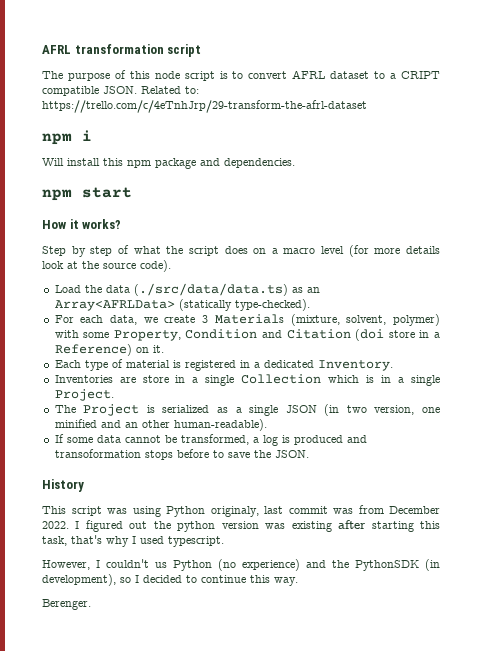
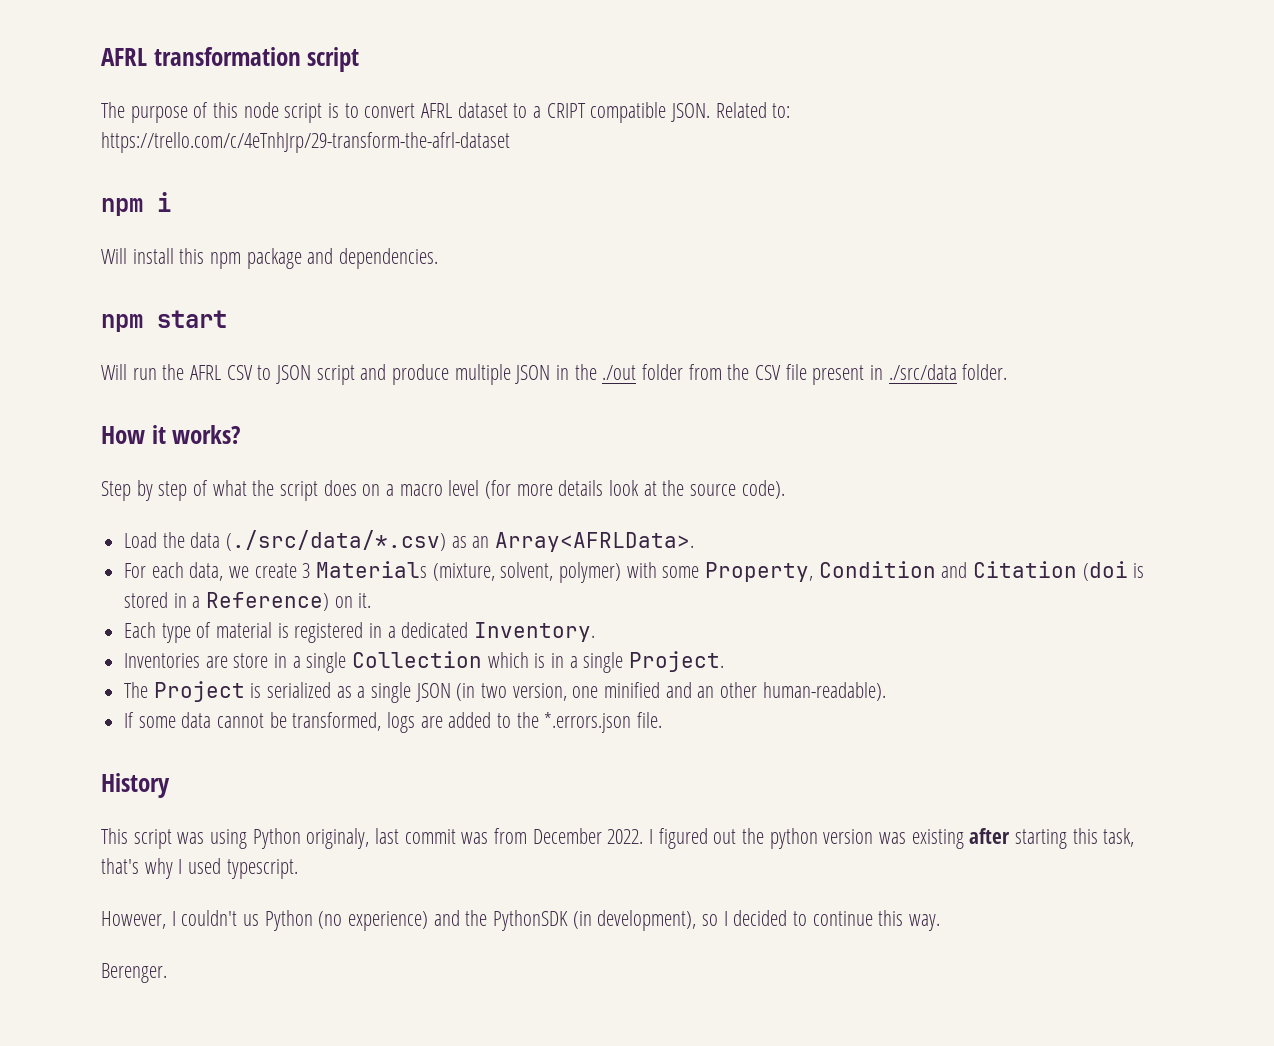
+ Will run the AFRL CSV to JSON script and produce multiple JSON in the ./out folder from the CSV file present in ./src/data folder.
- Load the data (./src/data/data.ts) as an Array<AFRLData> (statically type-checked).
+ Load the data (./src/data/*.csv) as an Array<AFRLData>.
- For each data, we create 3 Materials (mixture, solvent, polymer) with some Property, Condition and Citation (doi store in a Reference) on it.
+ For each data, we create 3 Materials (mixture, solvent, polymer) with some Property, Condition and Citation (doi is stored in a Reference) on it.
- If some data cannot be transformed, a log is produced and transoformation stops before to save the JSON.
+ If some data cannot be transformed, logs are added to the *.errors.json file.

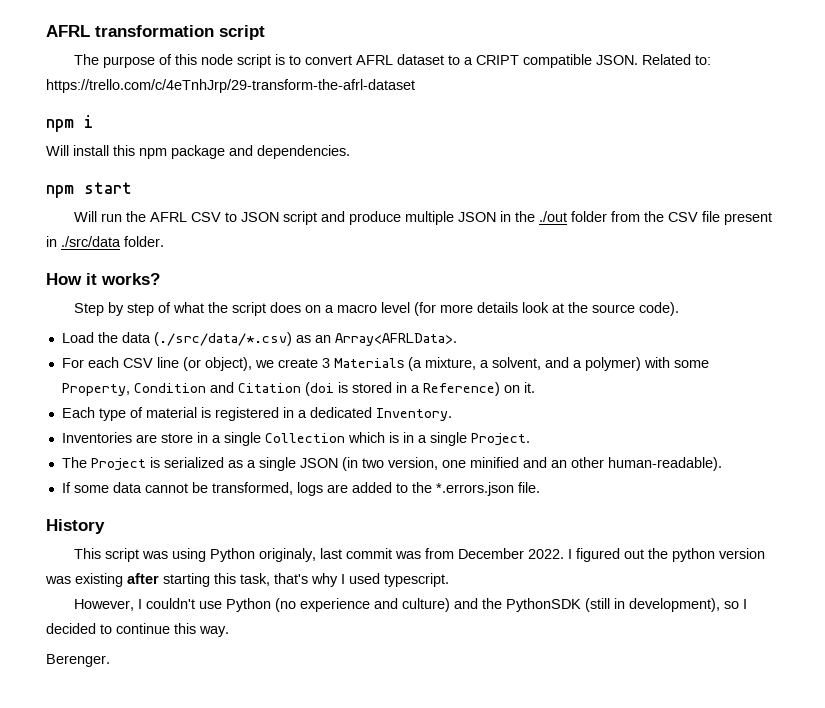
- For each data, we create 3 Materials (mixture, solvent, polymer) with some Property, Condition and Citation (doi is stored in a Reference) on it.
+ For each CSV line (or object), we create 3 Materials (a mixture, a solvent, and a polymer) with some Property, Condition and Citation (doi is stored in a Reference) on it.
- However, I couldn't us Python (no experience) and the PythonSDK (in development), so I decided to continue this way.
+ However, I couldn't use Python (no experience and culture) and the PythonSDK (still in development), so I decided to continue this way.

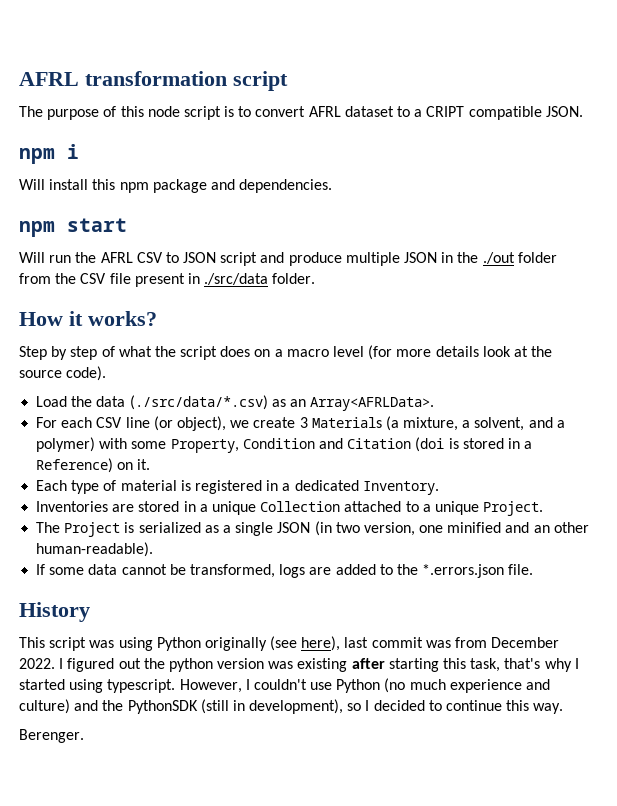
- Related to: https://trello.com/c/4eTnhJrp/29-transform-the-afrl-dataset
- Inventories are store in a single Collection which is in a single Project.
+ Inventories are stored in a unique Collection attached to a unique Project.
- This script was using Python originaly, last commit was from December 2022.
+ This script was using Python originally (see here), last commit was from December 2022.
- I figured out the python version was existing after starting this task, that's why I used typescript.
- However, I couldn't use Python (no experience and culture) and the PythonSDK (still in development), so I decided to continue this way.
+ I figured out the python version was existing after starting this task, that's why I started using typescript. However, I couldn't use Python (no much experience and culture) and the PythonSDK (still in development), so I decided to continue this way.

